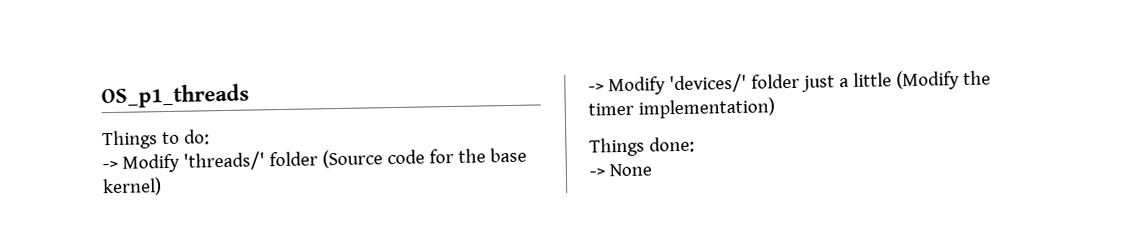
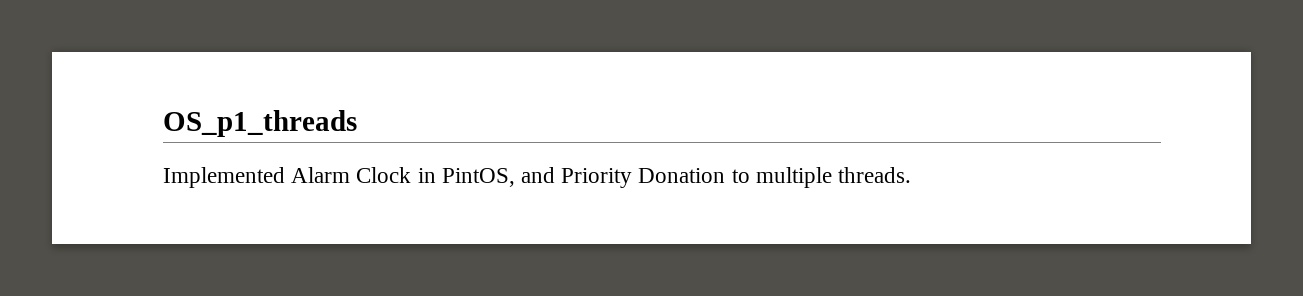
- Things to do:
- -> Modify 'threads/' folder (Source code for the base kernel)
- -> Modify 'devices/' folder just a little (Modify the timer implementation)
- Things done:
- -> None
+ Implemented Alarm Clock in PintOS, and Priority Donation to multiple threads.

